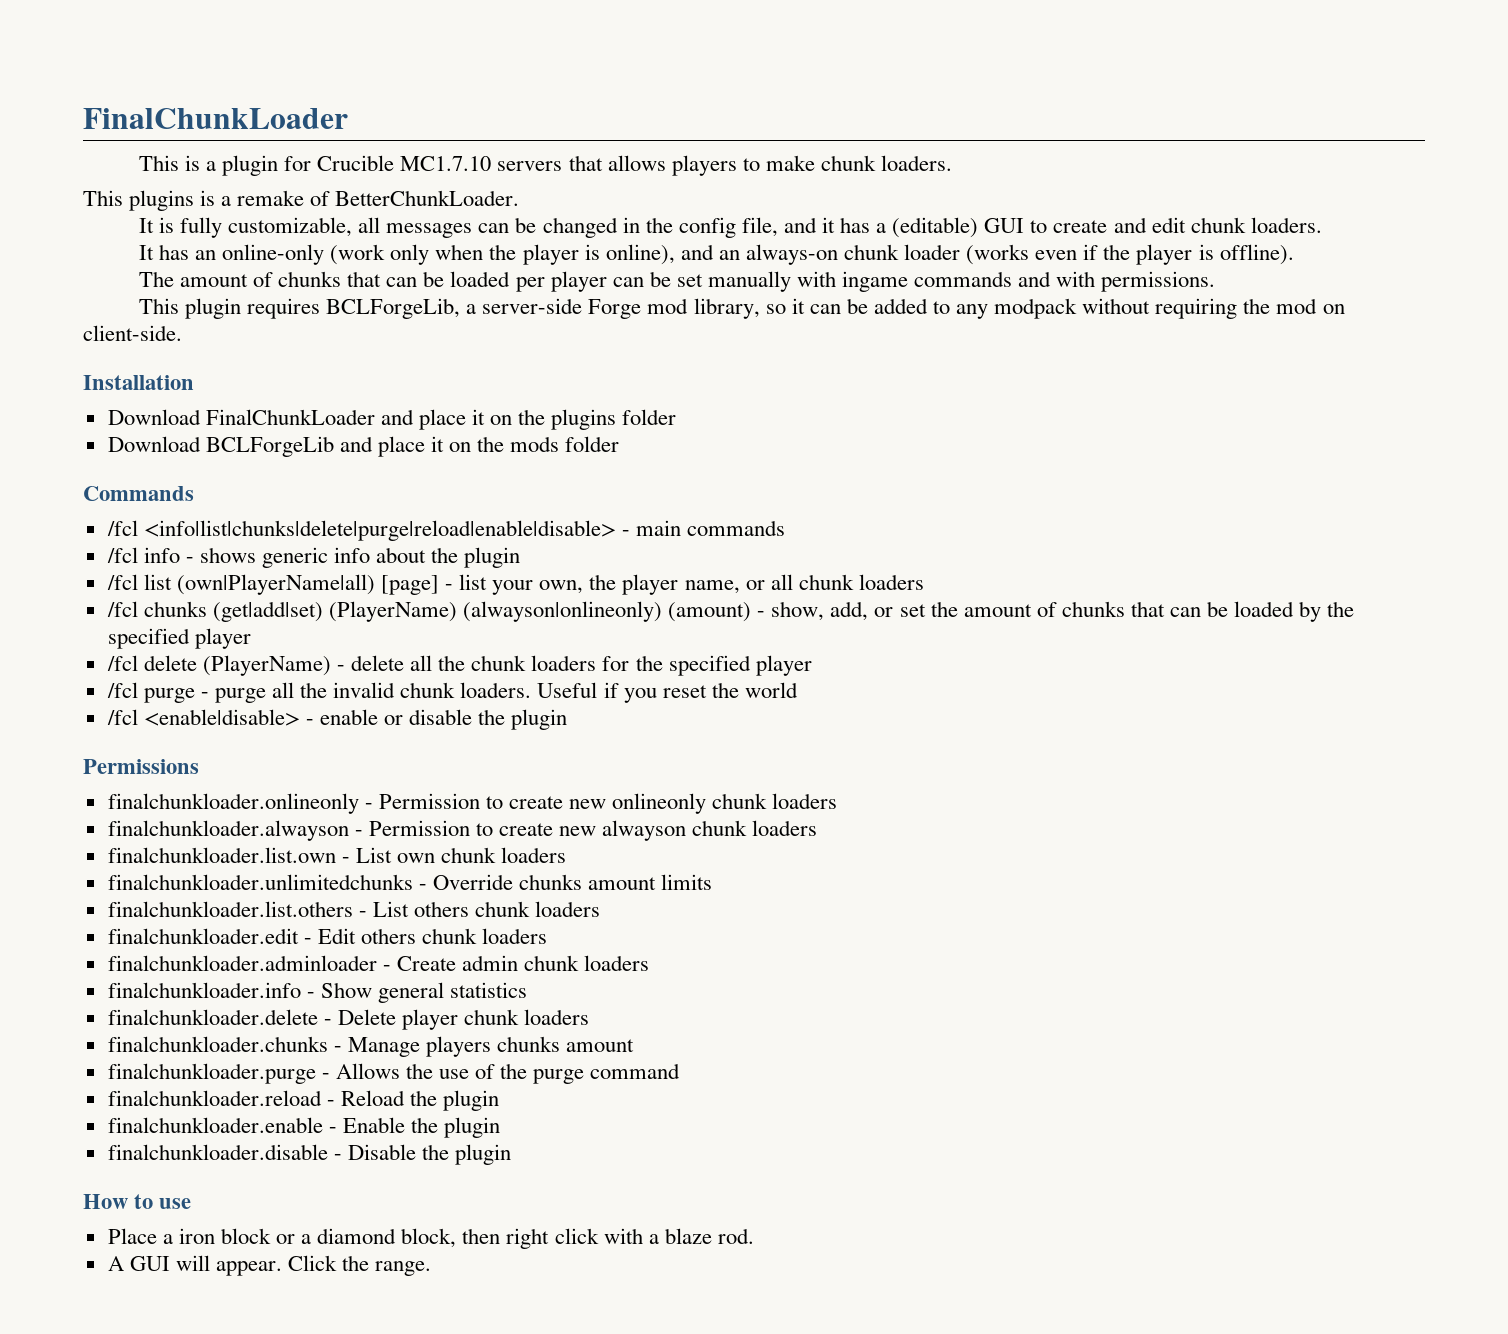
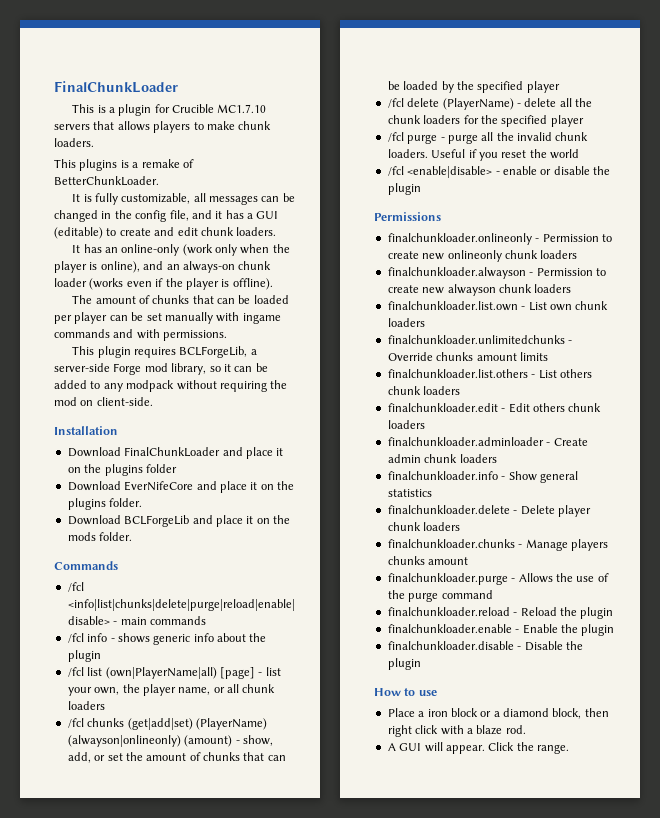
- It is fully customizable, all messages can be changed in the config file, and it has a (editable) GUI to create and edit chunk loaders.
+ It is fully customizable, all messages can be changed in the config file, and it has a GUI (editable) to create and edit chunk loaders.
+ Download EverNifeCore and place it on the plugins folder.
- Download BCLForgeLib and place it on the mods folder
+ Download BCLForgeLib and place it on the mods folder.

